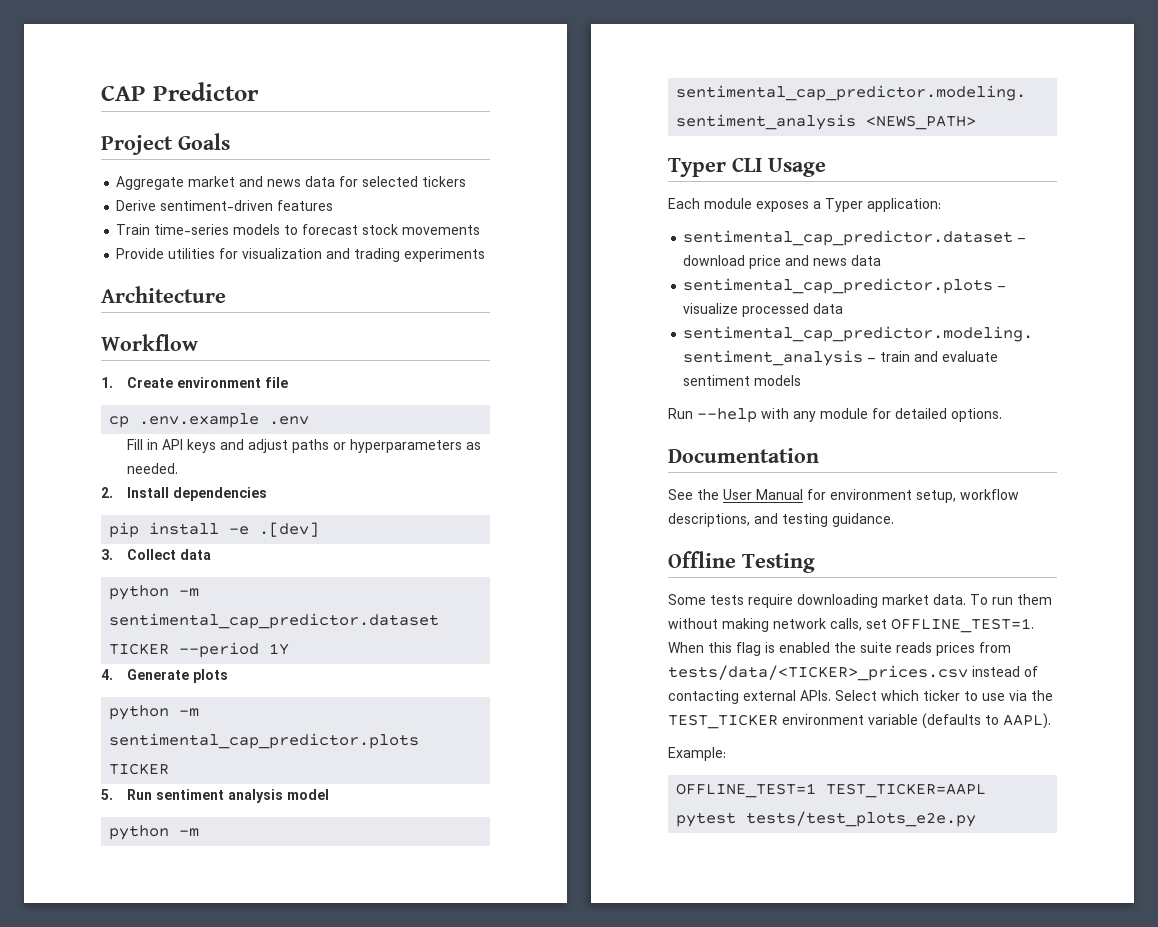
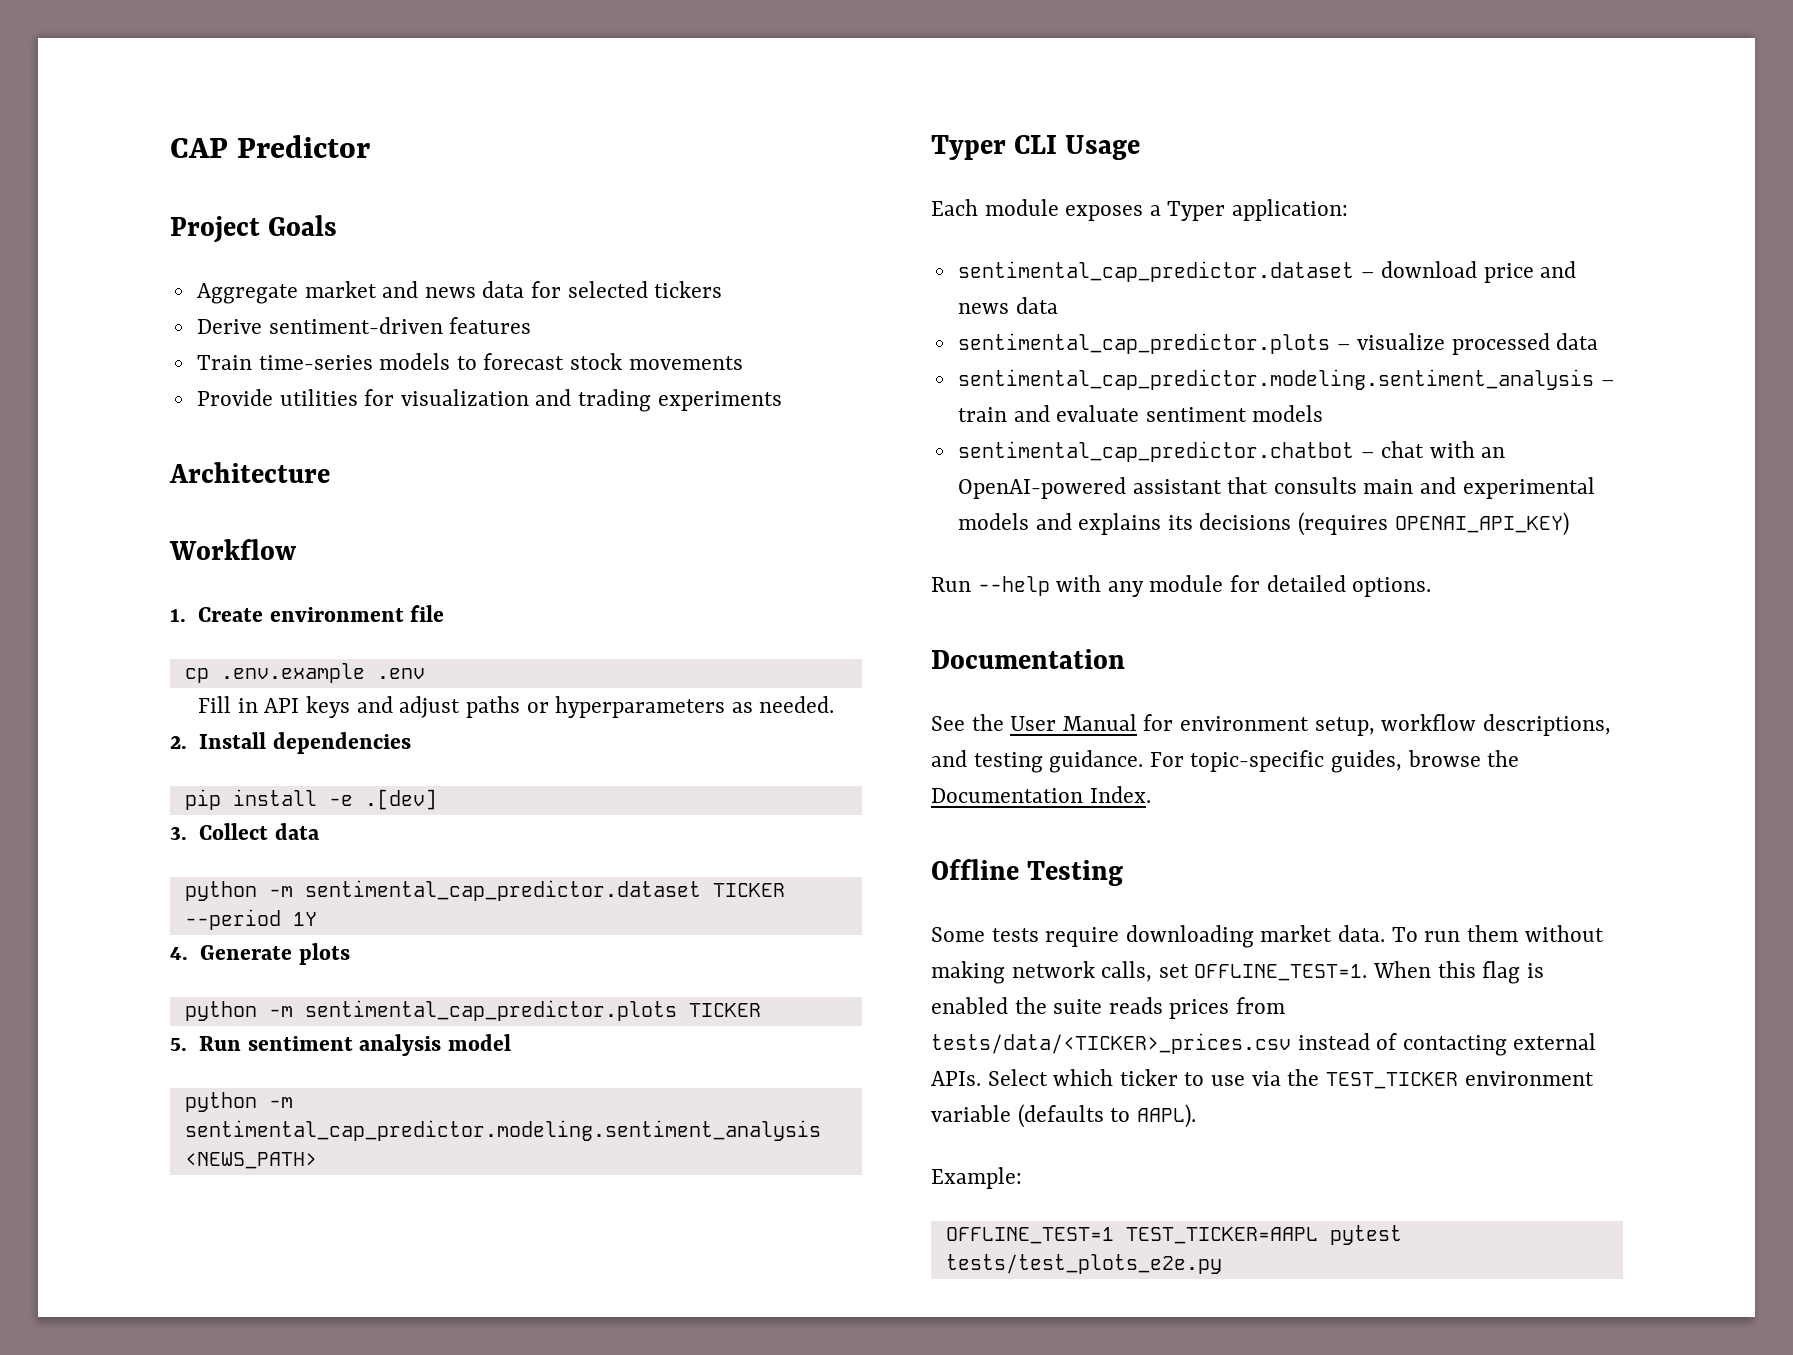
+ sentimental_cap_predictor.chatbot – chat with an OpenAI-powered assistant that consults main and experimental models and explains its decisions (requires OPENAI_API_KEY)
+ For topic-specific guides, browse the Documentation Index.

